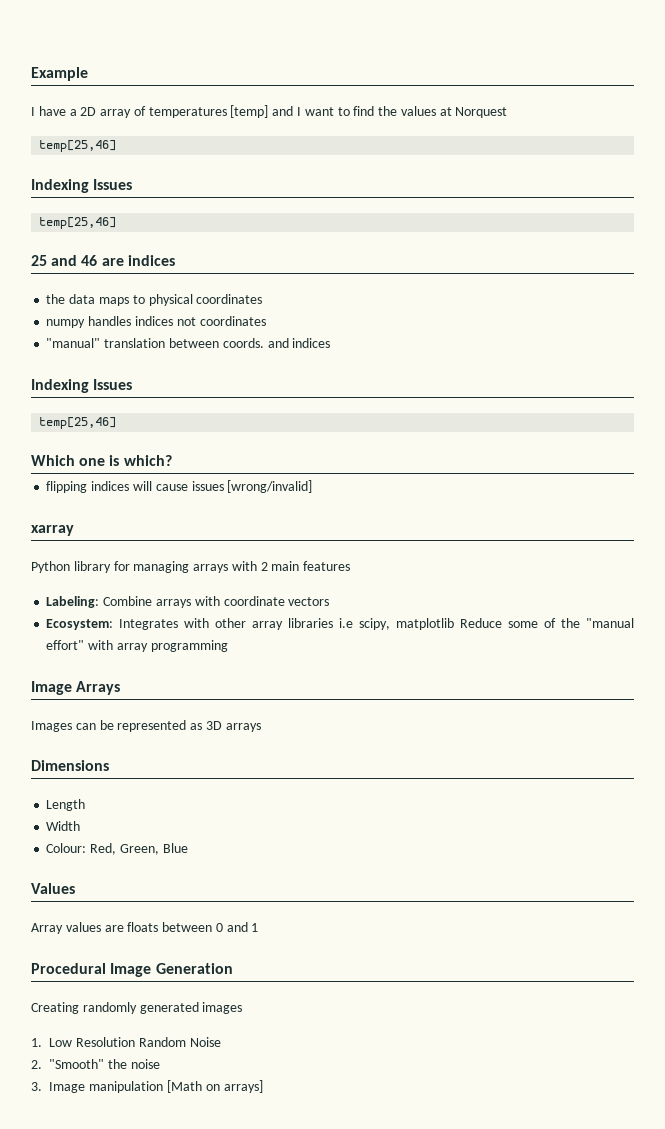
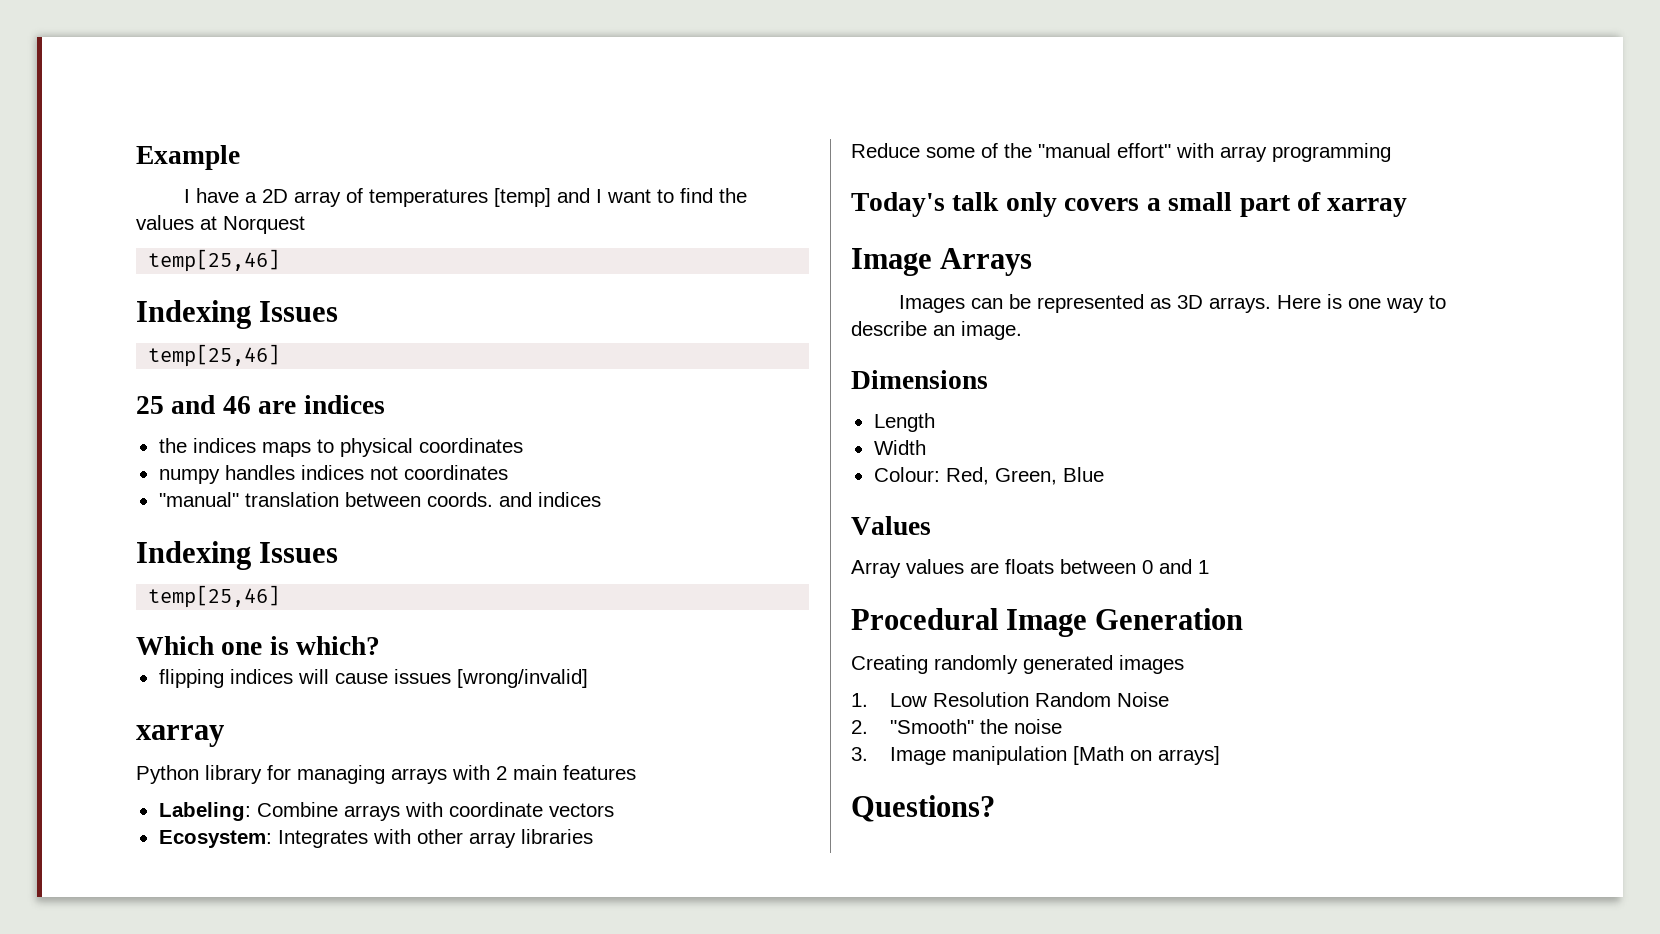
- the data maps to physical coordinates
+ the indices maps to physical coordinates
- Ecosystem: Integrates with other array libraries i.e scipy, matplotlib Reduce some of the "manual effort" with array programming
+ Ecosystem: Integrates with other array libraries
+ Reduce some of the "manual effort" with array programming
+ Today's talk only covers a small part of xarray
- Images can be represented as 3D arrays
+ Images can be represented as 3D arrays. Here is one way to describe an image.
+ Questions?

